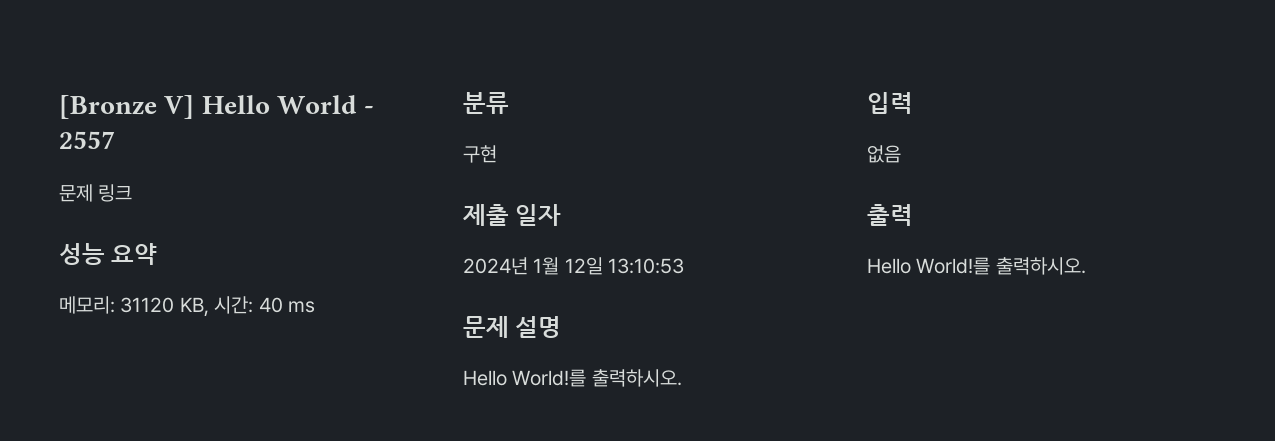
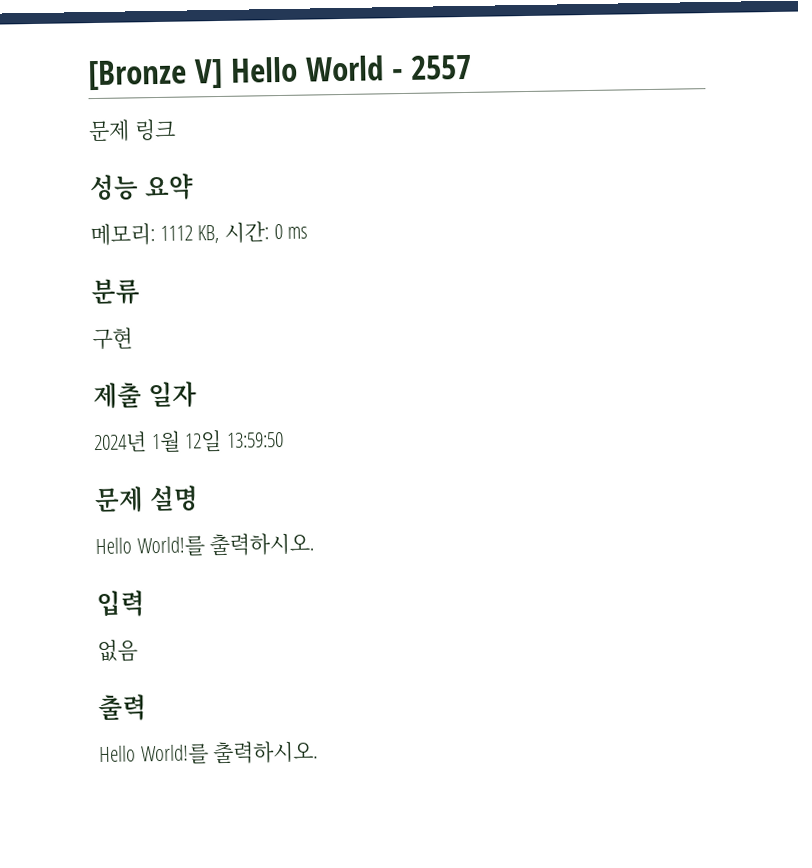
- 메모리: 31120 KB, 시간: 40 ms
+ 메모리: 1112 KB, 시간: 0 ms
- 2024년 1월 12일 13:10:53
+ 2024년 1월 12일 13:59:50

